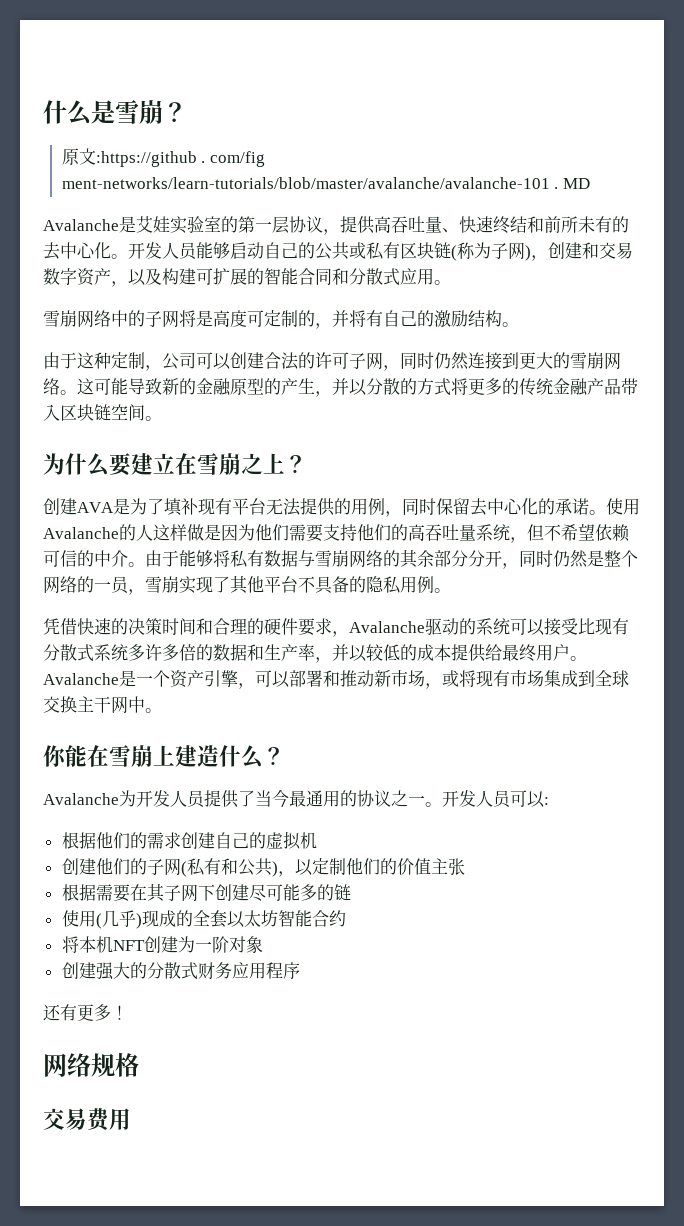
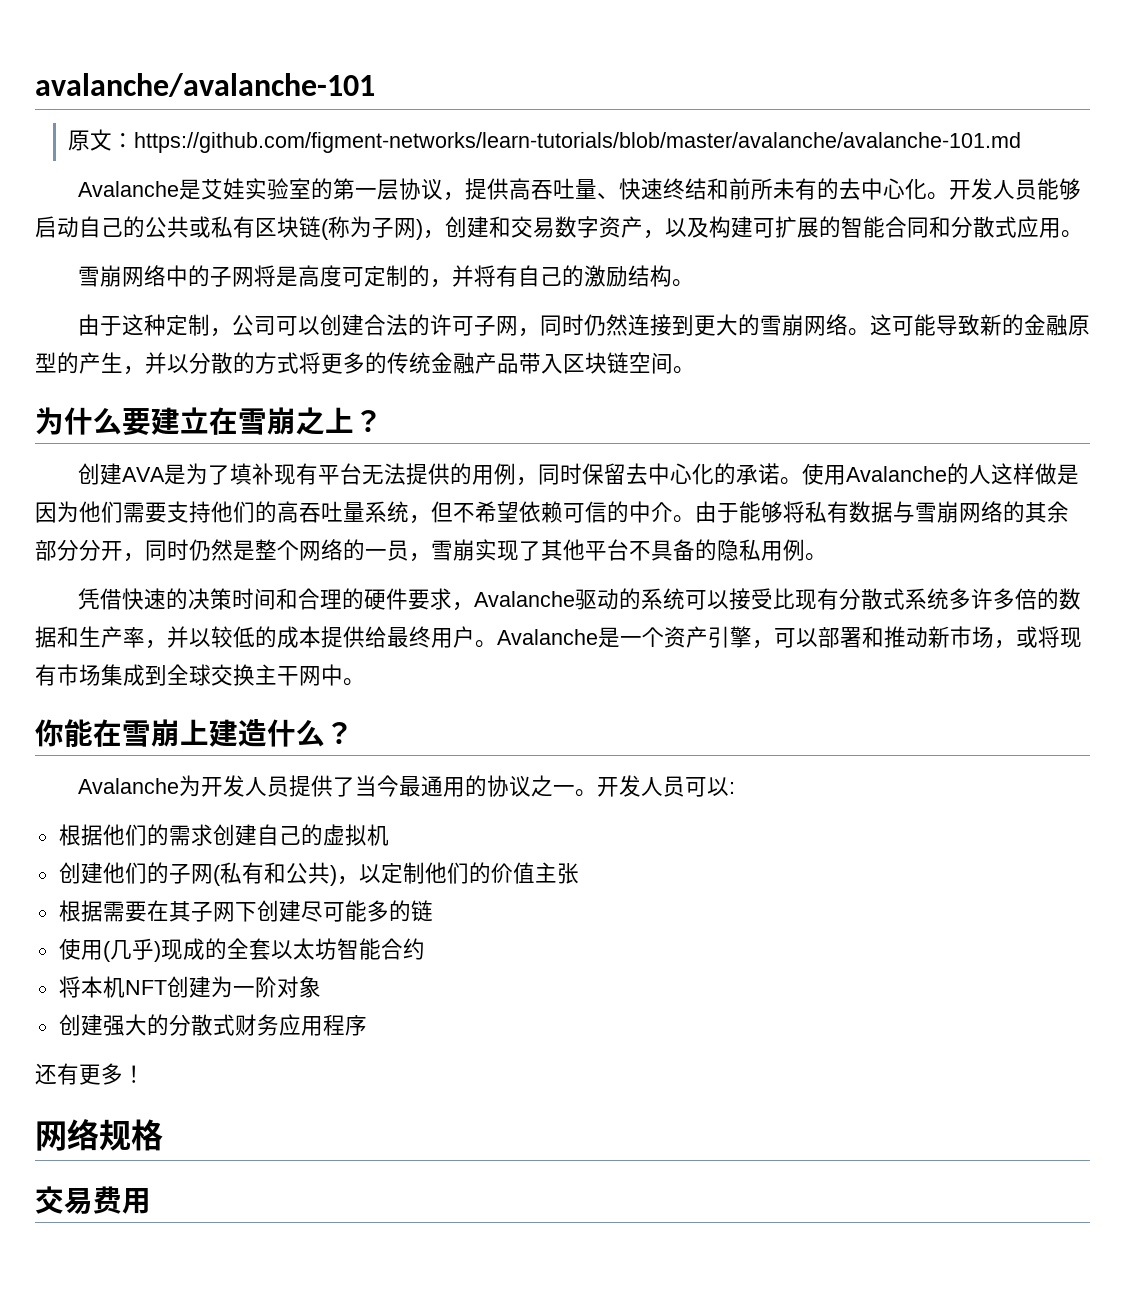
- 什么是雪崩？
- 原文:https://github . com/fig ment-networks/learn-tutorials/blob/master/avalanche/avalanche-101 . MD
+ avalanche/avalanche-101
+ 原文：https://github.com/figment-networks/learn-tutorials/blob/master/avalanche/avalanche-101.md

